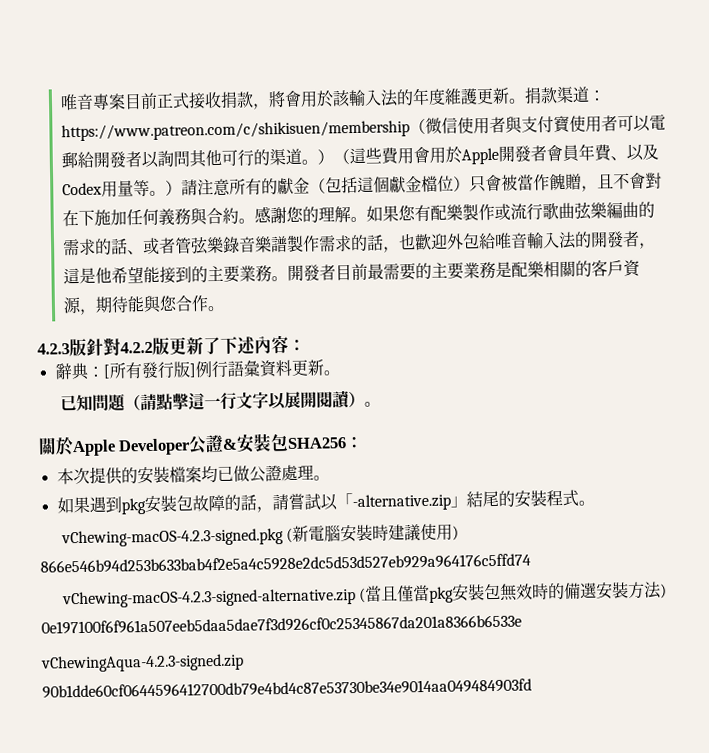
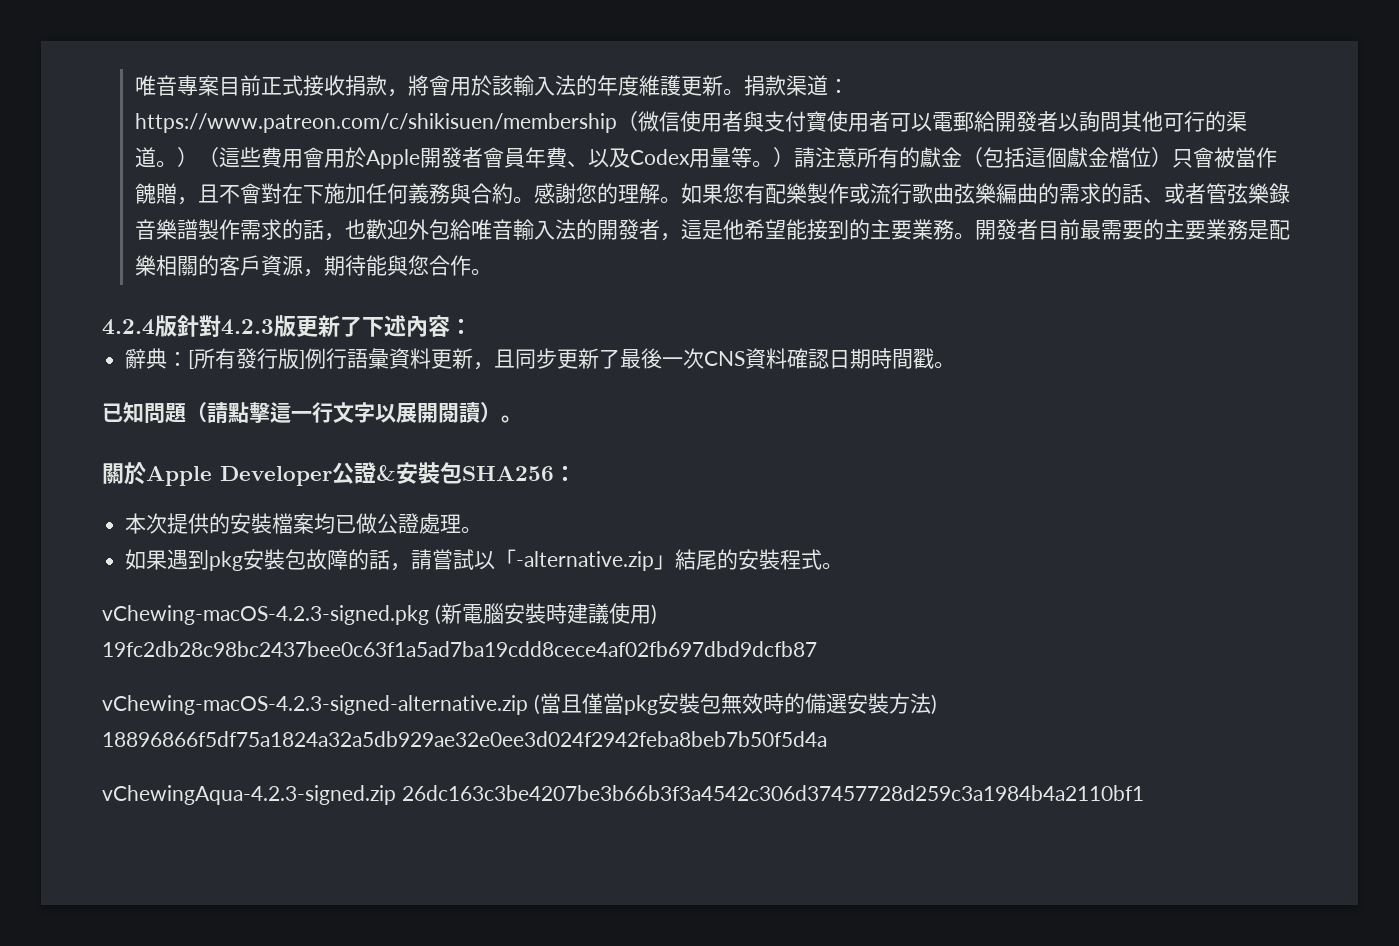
- 4.2.3版針對4.2.2版更新了下述內容：
+ 4.2.4版針對4.2.3版更新了下述內容：
- 辭典：[所有發行版]例行語彙資料更新。
+ 辭典：[所有發行版]例行語彙資料更新，且同步更新了最後一次CNS資料確認日期時間戳。
- vChewing-macOS-4.2.3-signed.pkg (新電腦安裝時建議使用) 866e546b94d253b633bab4f2e5a4c5928e2dc5d53d527eb929a964176c5ffd74
+ vChewing-macOS-4.2.3-signed.pkg (新電腦安裝時建議使用) 19fc2db28c98bc2437bee0c63f1a5ad7ba19cdd8cece4af02fb697dbd9dcfb87
- vChewing-macOS-4.2.3-signed-alternative.zip (當且僅當pkg安裝包無效時的備選安裝方法) 0e197100f6f961a507eeb5daa5dae7f3d926cf0c25345867da201a8366b6533e
+ vChewing-macOS-4.2.3-signed-alternative.zip (當且僅當pkg安裝包無效時的備選安裝方法) 18896866f5df75a1824a32a5db929ae32e0ee3d024f2942feba8beb7b50f5d4a
- vChewingAqua-4.2.3-signed.zip 90b1dde60cf0644596412700db79e4bd4c87e53730be34e9014aa049484903fd
+ vChewingAqua-4.2.3-signed.zip 26dc163c3be4207be3b66b3f3a4542c306d37457728d259c3a1984b4a2110bf1

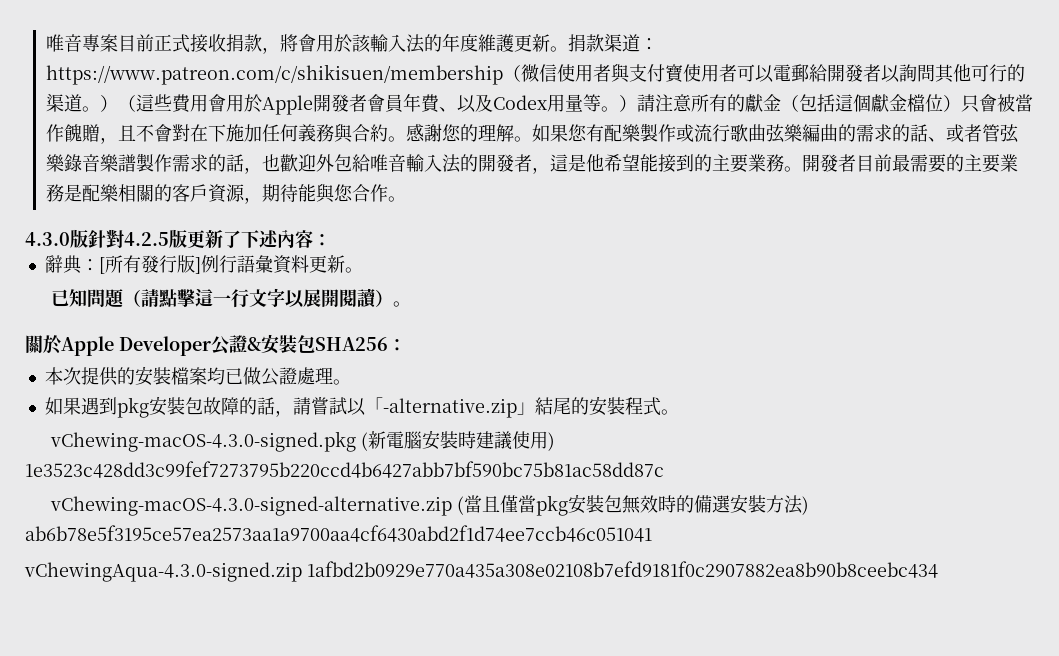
- 4.2.4版針對4.2.3版更新了下述內容：
+ 4.3.0版針對4.2.5版更新了下述內容：
- 辭典：[所有發行版]例行語彙資料更新，且同步更新了最後一次CNS資料確認日期時間戳。
+ 辭典：[所有發行版]例行語彙資料更新。
- vChewing-macOS-4.2.3-signed.pkg (新電腦安裝時建議使用) 19fc2db28c98bc2437bee0c63f1a5ad7ba19cdd8cece4af02fb697dbd9dcfb87
- vChewing-macOS-4.2.3-signed-alternative.zip (當且僅當pkg安裝包無效時的備選安裝方法) 18896866f5df75a1824a32a5db929ae32e0ee3d024f2942feba8beb7b50f5d4a
- vChewingAqua-4.2.3-signed.zip 26dc163c3be4207be3b66b3f3a4542c306d37457728d259c3a1984b4a2110bf1
+ vChewing-macOS-4.3.0-signed.pkg (新電腦安裝時建議使用) 1e3523c428dd3c99fef7273795b220ccd4b6427abb7bf590bc75b81ac58dd87c
+ vChewing-macOS-4.3.0-signed-alternative.zip (當且僅當pkg安裝包無效時的備選安裝方法) ab6b78e5f3195ce57ea2573aa1a9700aa4cf6430abd2f1d74ee7ccb46c051041
+ vChewingAqua-4.3.0-signed.zip 1afbd2b0929e770a435a308e02108b7efd9181f0c2907882ea8b90b8ceebc434

